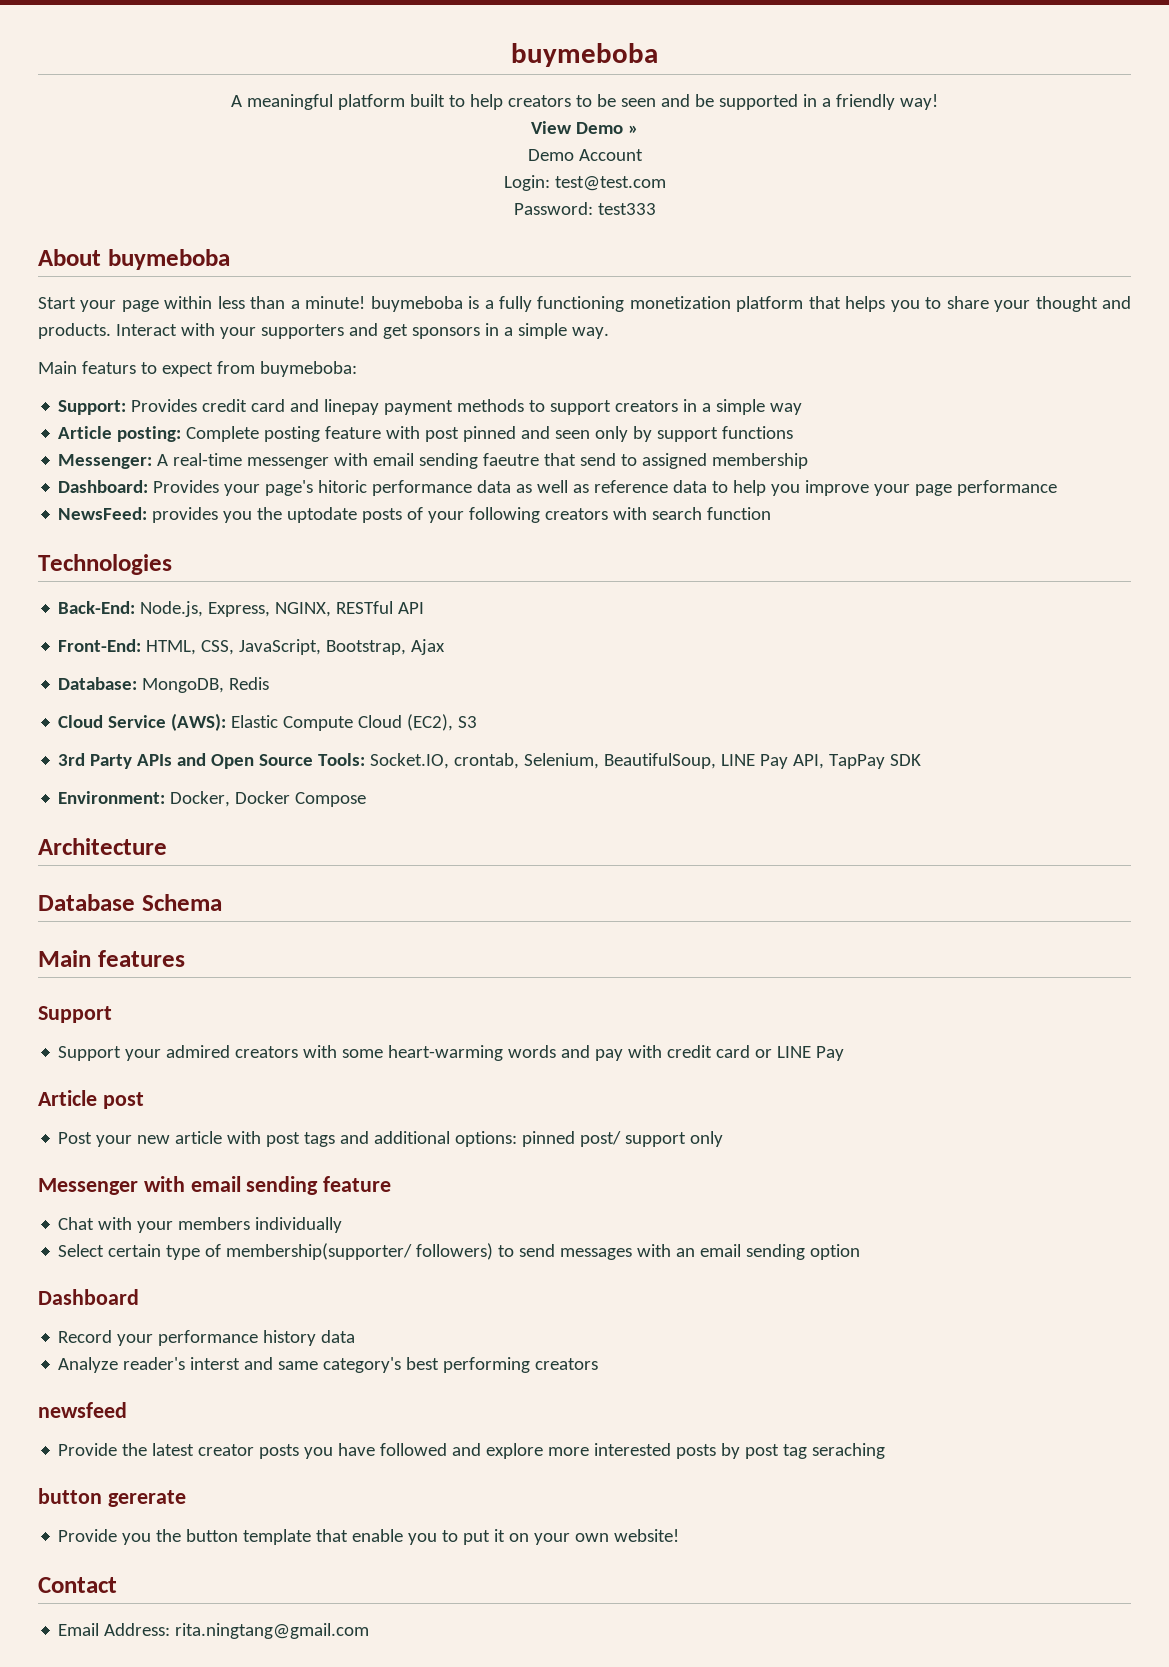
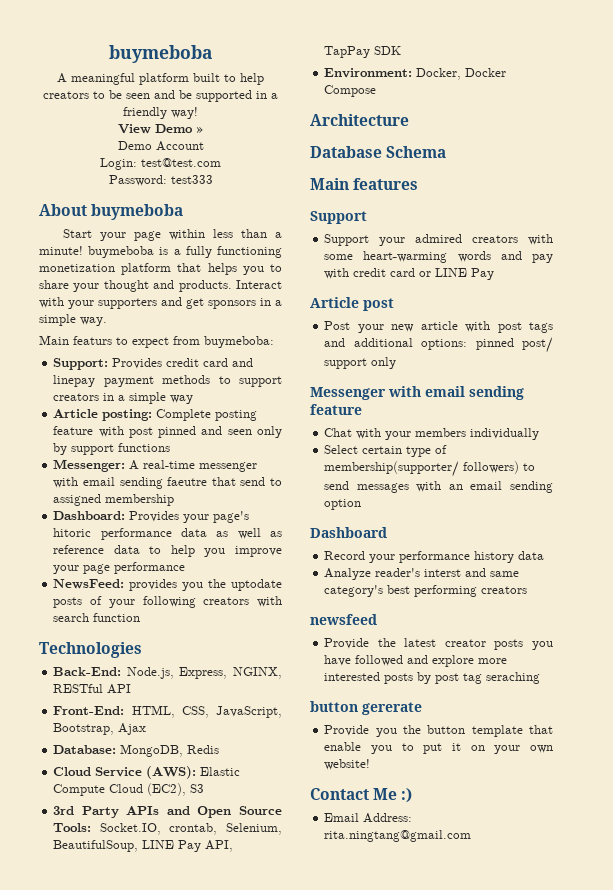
- Contact
+ Contact Me :)

